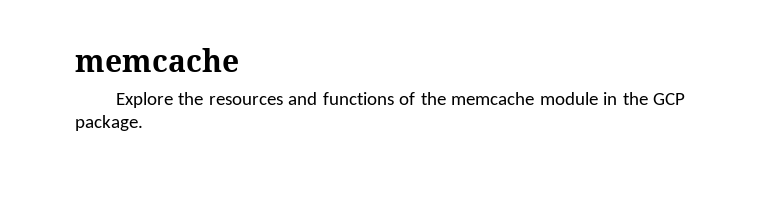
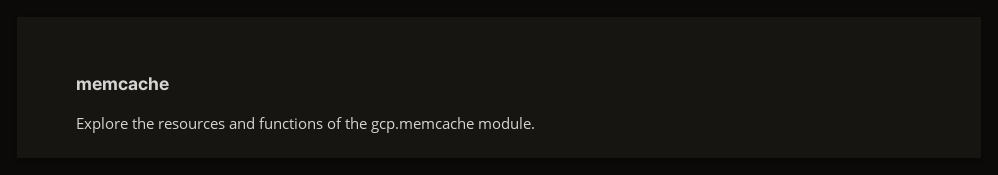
- Explore the resources and functions of the memcache module in the GCP package.
+ Explore the resources and functions of the gcp.memcache module.

